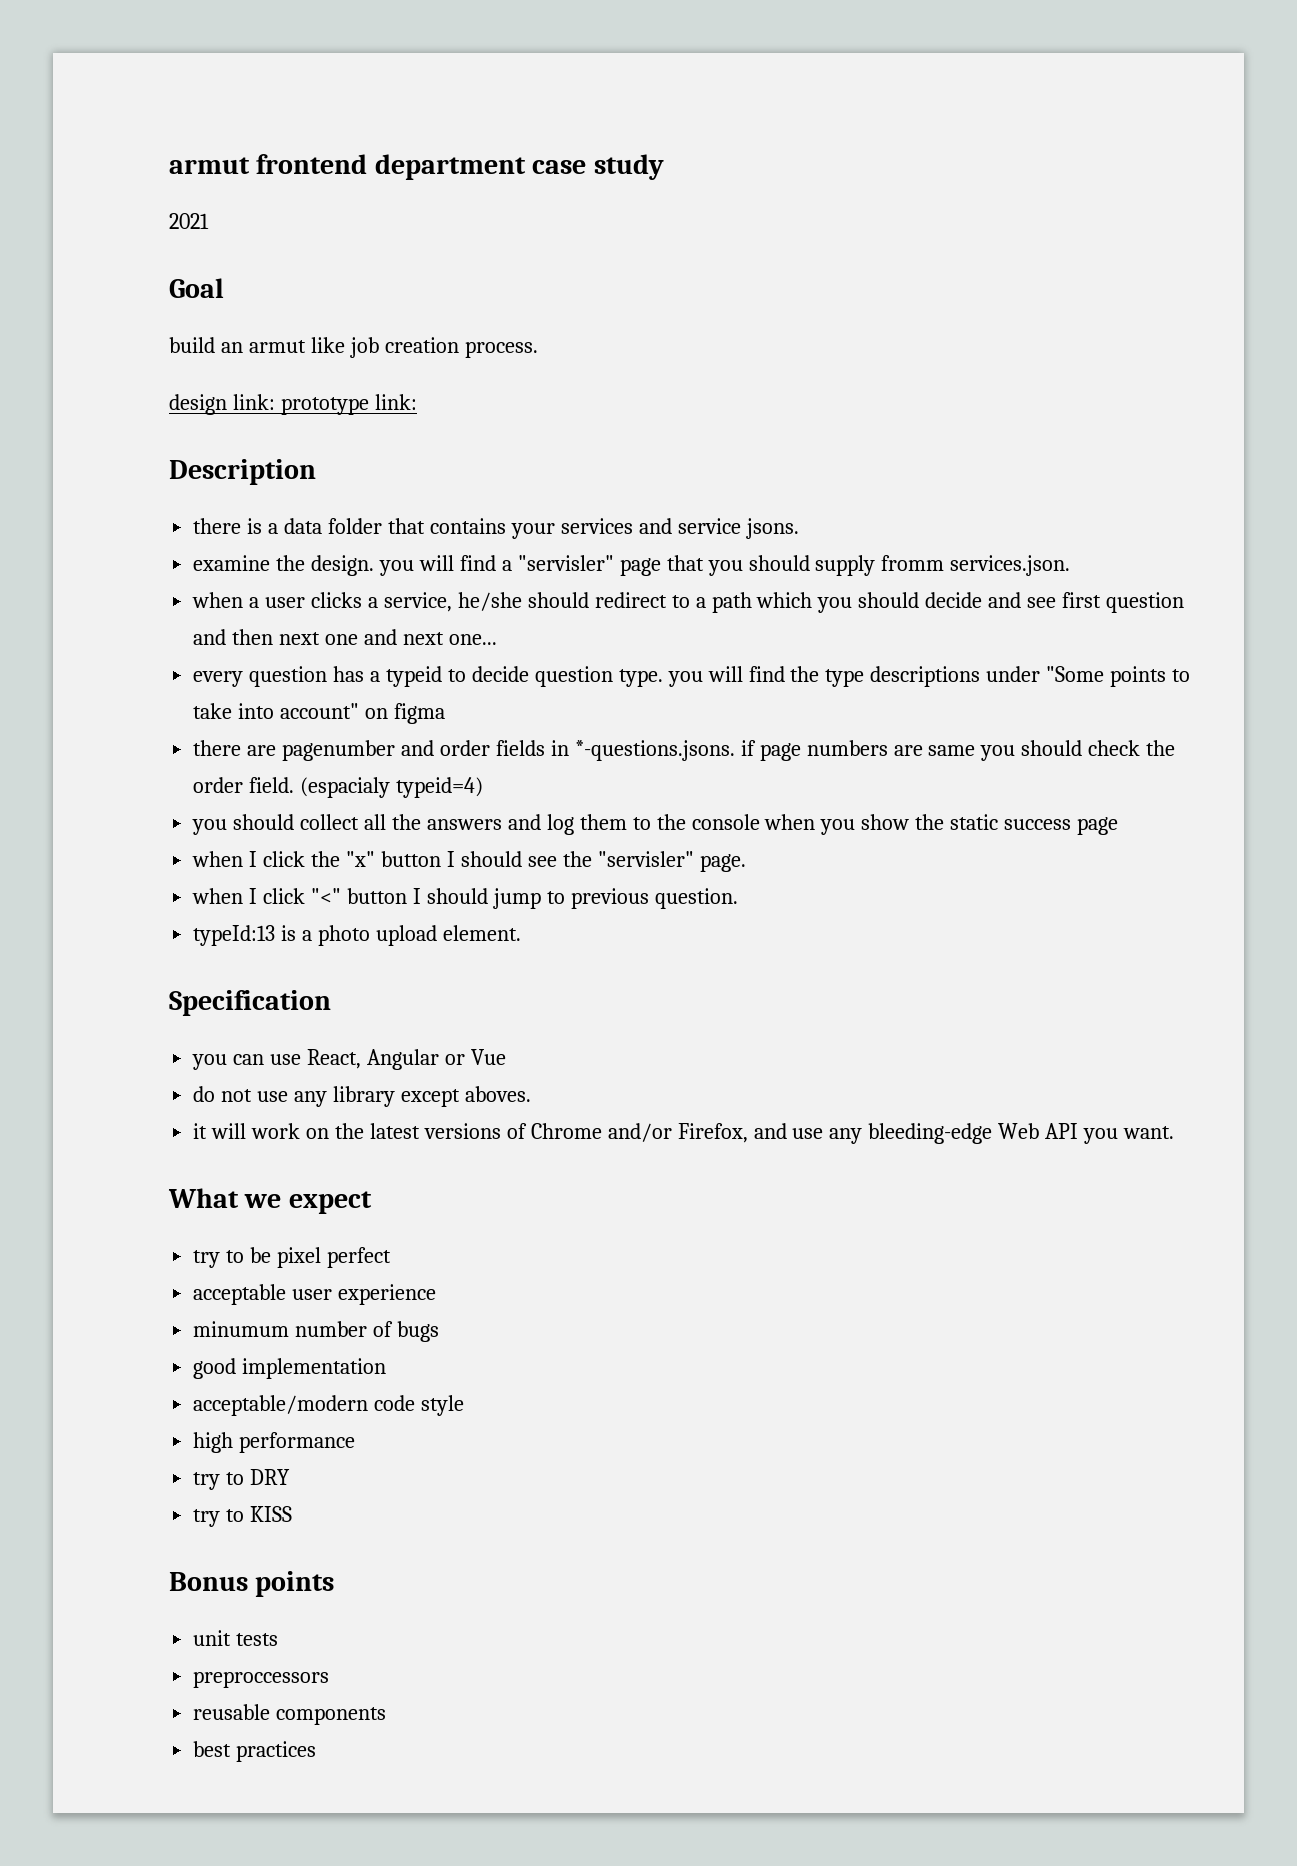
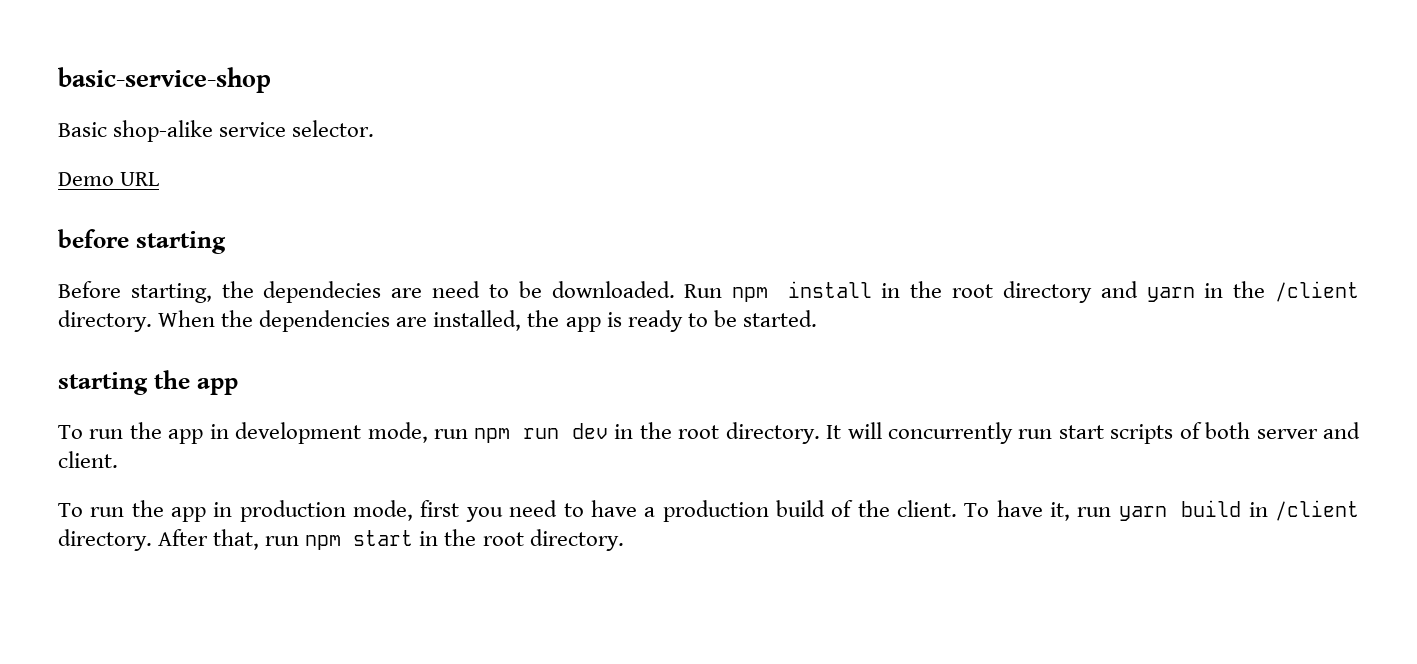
- armut frontend department case study
- 2021
- Goal
- build an armut like job creation process.
- design link: prototype link:
- Description
- there is a data folder that contains your services and service jsons.
- examine the design. you will find a "servisler" page that you should supply fromm services.json.
- when a user clicks a service, he/she should redirect to a path which you should decide and see first question and then next one and next one...
- every question has a typeid to decide question type. you will find the type descriptions under "Some points to take into account" on figma
- there are pagenumber and order fields in *-questions.jsons. if page numbers are same you should check the order field. (espacialy typeid=4)
- you should collect all the answers and log them to the console when you show the static success page
- when I click the "x" button I should see the "servisler" page.
- when I click "<" button I should jump to previous question.
- typeId:13 is a photo upload element.
- Specification
- you can use React, Angular or Vue
- do not use any library except aboves.
- it will work on the latest versions of Chrome and/or Firefox, and use any bleeding-edge Web API you want.
- What we expect
- try to be pixel perfect
- acceptable user experience
- minumum number of bugs
- good implementation
- acceptable/modern code style
- high performance
- try to DRY
- try to KISS
- Bonus points
- unit tests
- preproccessors
- reusable components
- best practices
+ basic-service-shop
+ Basic shop-alike service selector.
+ Demo URL
+ before starting
+ Before starting, the dependecies are need to be downloaded. Run npm install in the root directory and yarn in the /client directory. When the dependencies are installed, the app is ready to be started.
+ starting the app
+ To run the app in development mode, run npm run dev in the root directory. It will concurrently run start scripts of both server and client.
+ To run the app in production mode, first you need to have a production build of the client. To have it, run yarn build in /client directory. After that, run npm start in the root directory.

